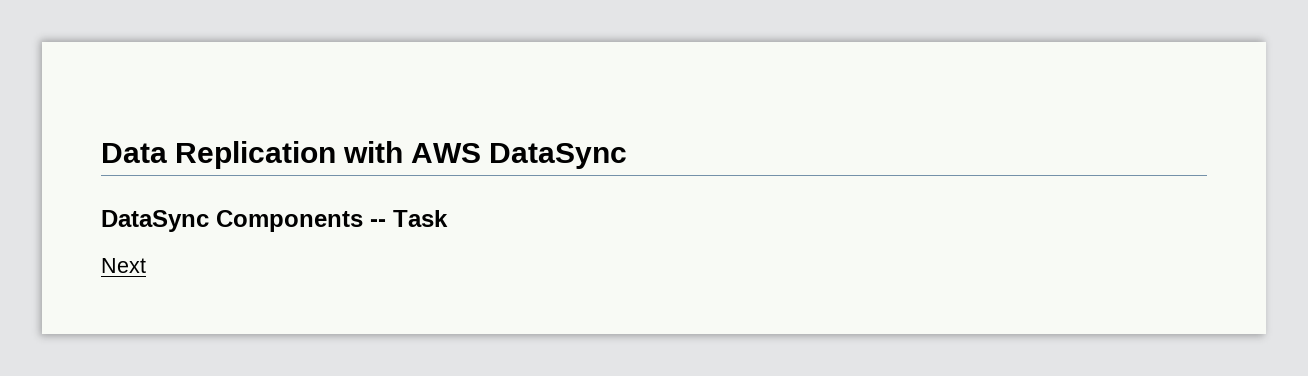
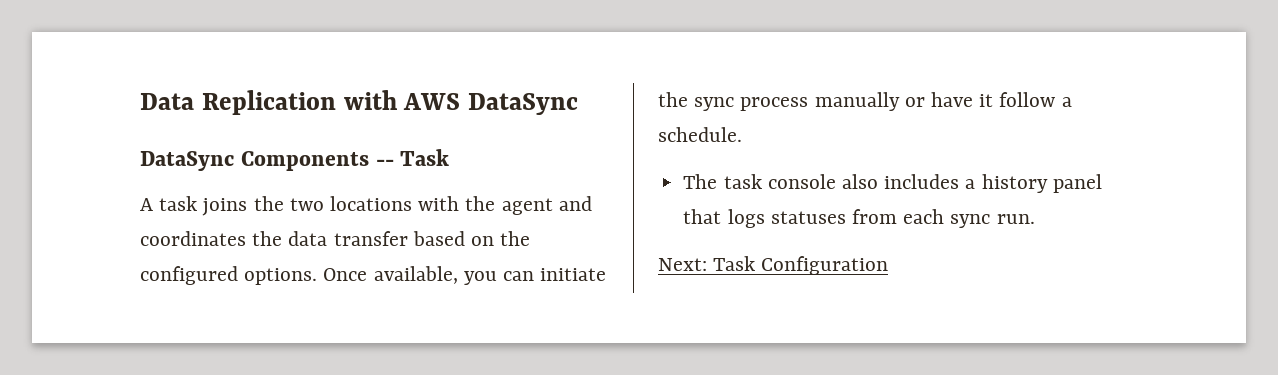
- Next
+ A task joins the two locations with the agent and coordinates the data transfer based on the configured options. Once available, you can initiate the sync process manually or have it follow a schedule.
+ The task console also includes a history panel that logs statuses from each sync run.
+ Next: Task Configuration

